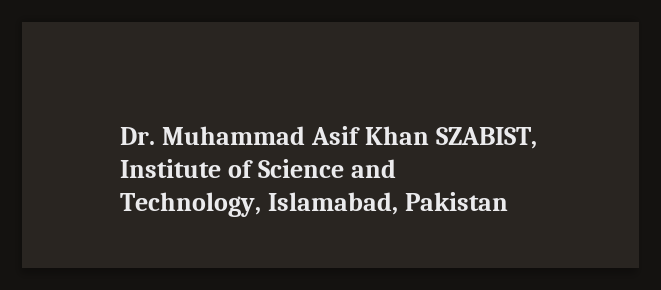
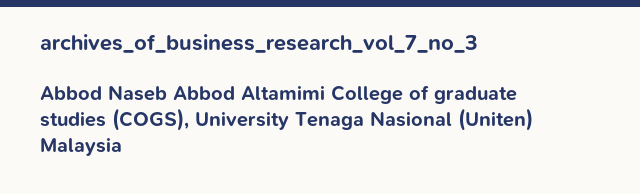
- Dr. Muhammad Asif Khan SZABIST, Institute of Science and Technology, Islamabad, Pakistan
+ archives_of_business_research_vol_7_no_3
+ Abbod Naseb Abbod Altamimi College of graduate studies (COGS), University Tenaga Nasional (Uniten) Malaysia

